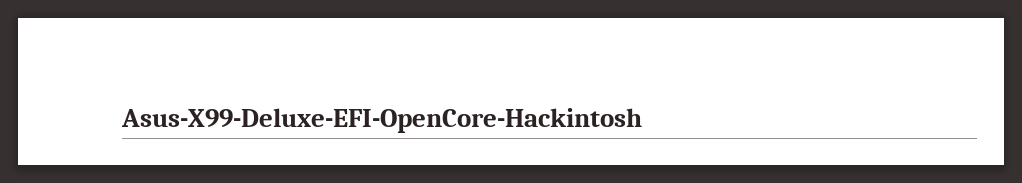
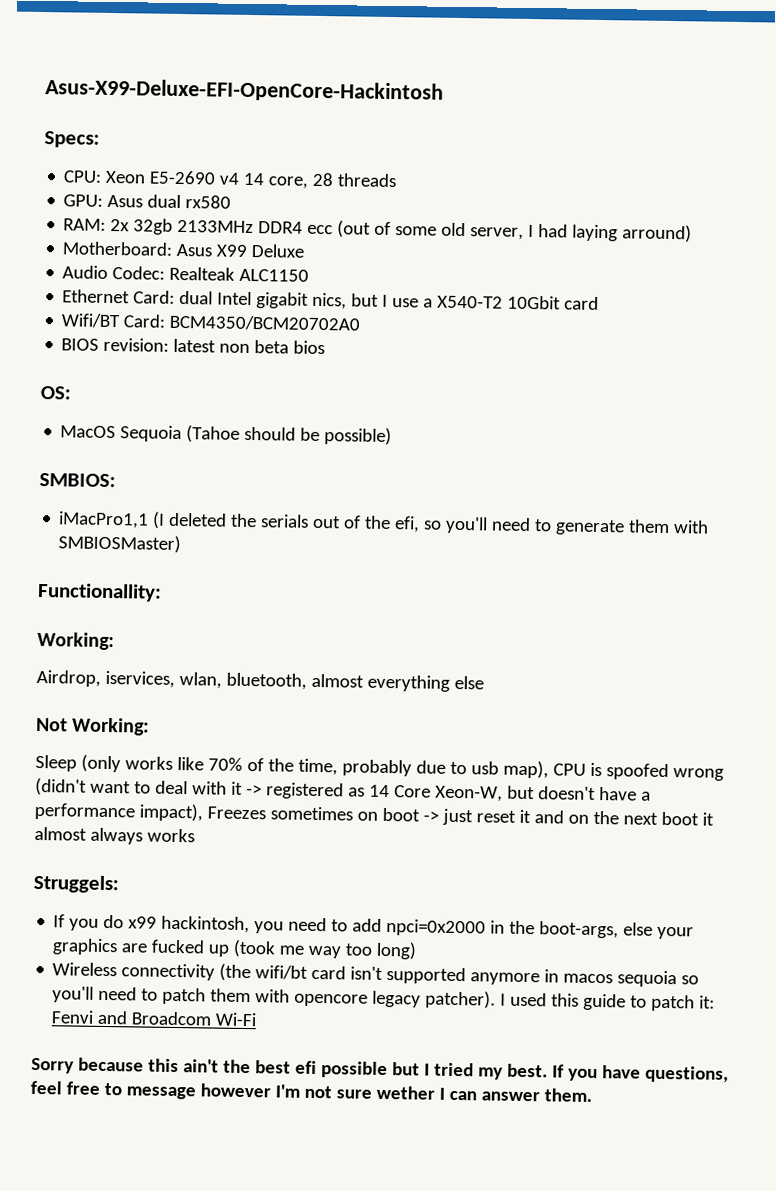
+ Specs:
+ CPU: Xeon E5-2690 v4 14 core, 28 threads
+ GPU: Asus dual rx580
+ RAM: 2x 32gb 2133MHz DDR4 ecc (out of some old server, I had laying arround)
+ Motherboard: Asus X99 Deluxe
+ Audio Codec: Realteak ALC1150
+ Ethernet Card: dual Intel gigabit nics, but I use a X540-T2 10Gbit card
+ Wifi/BT Card: BCM4350/BCM20702A0
+ BIOS revision: latest non beta bios
+ OS:
+ MacOS Sequoia (Tahoe should be possible)
+ SMBIOS:
+ iMacPro1,1 (I deleted the serials out of the efi, so you'll need to generate them with SMBIOSMaster)
+ Functionallity:
+ Working:
+ Airdrop, iservices, wlan, bluetooth, almost everything else
+ Not Working:
+ Sleep (only works like 70% of the time, probably due to usb map), CPU is spoofed wrong (didn't want to deal with it -> registered as 14 Core Xeon-W, but doesn't have a performance impact), Freezes sometimes on boot -> just reset it and on the next boot it almost always works
+ Struggels:
+ If you do x99 hackintosh, you need to add npci=0x2000 in the boot-args, else your graphics are fucked up (took me way too long)
+ Wireless connectivity (the wifi/bt card isn't supported anymore in macos sequoia so you'll need to patch them with opencore legacy patcher). I used this guide to patch it: Fenvi and Broadcom Wi-Fi
+ Sorry because this ain't the best efi possible but I tried my best. If you have questions, feel free to message however I'm not sure wether I can answer them.

